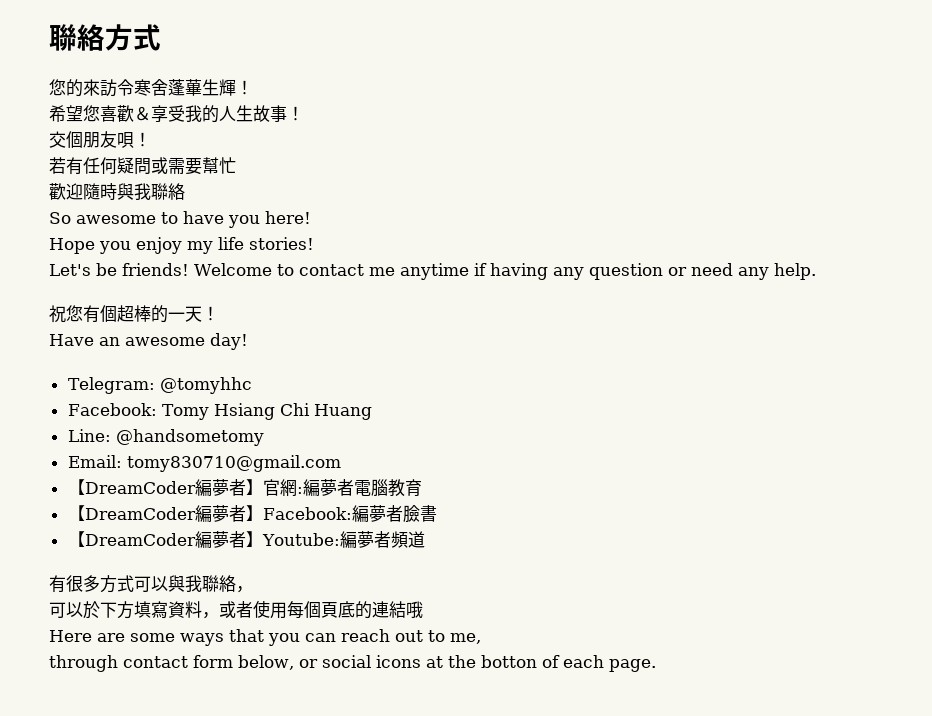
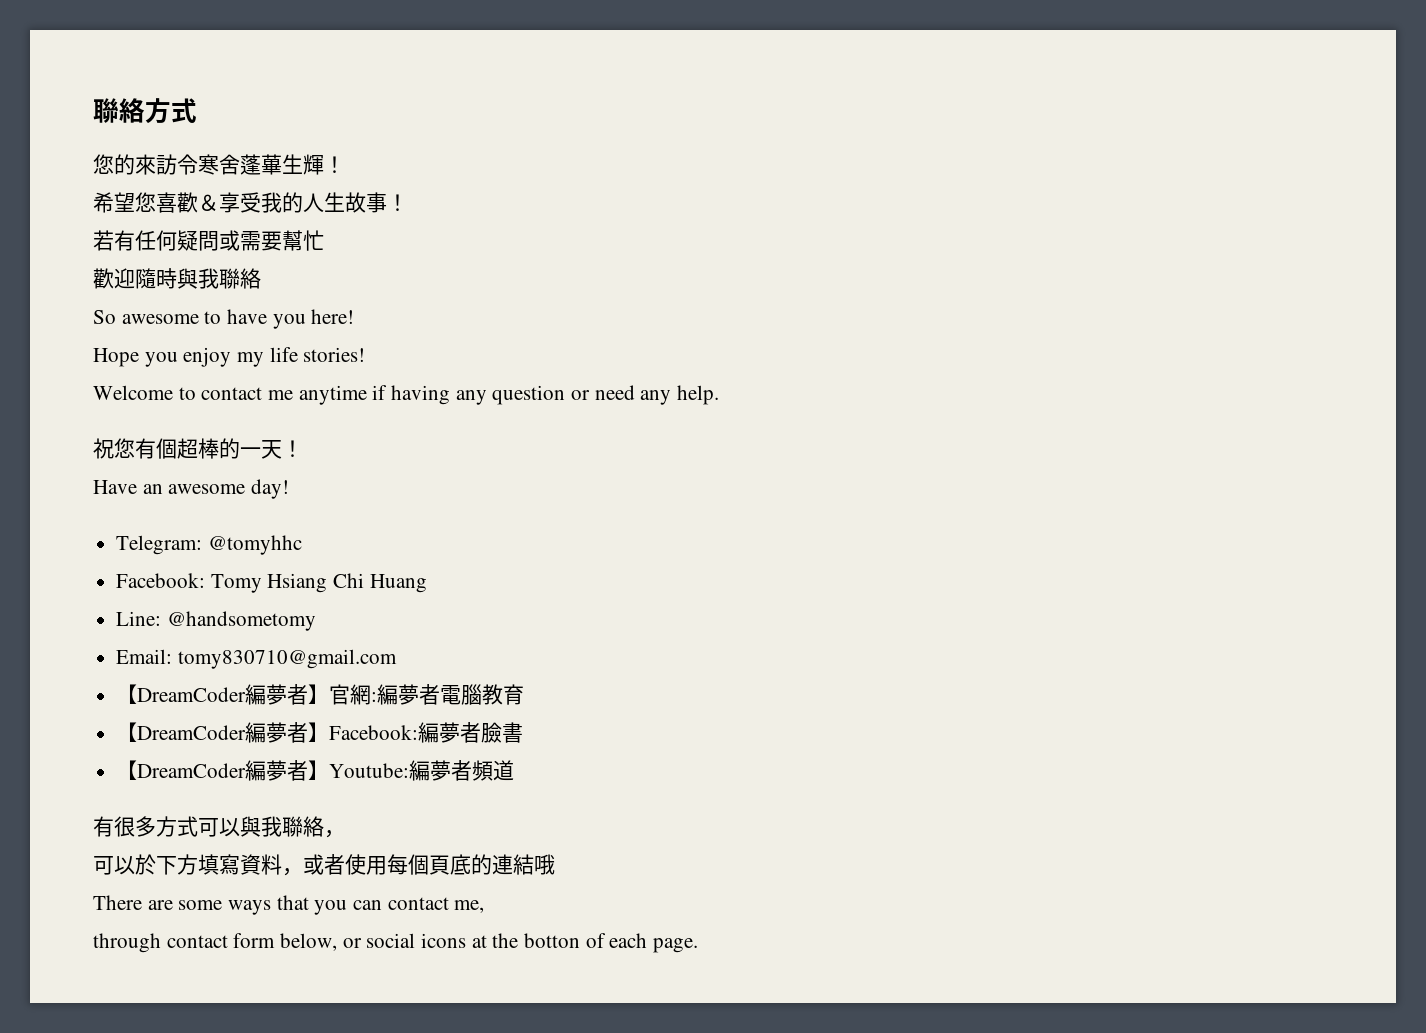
- 交個朋友唄！
- Let's be friends!
- Here are some ways that you can reach out to me,
+ There are some ways that you can contact me,

